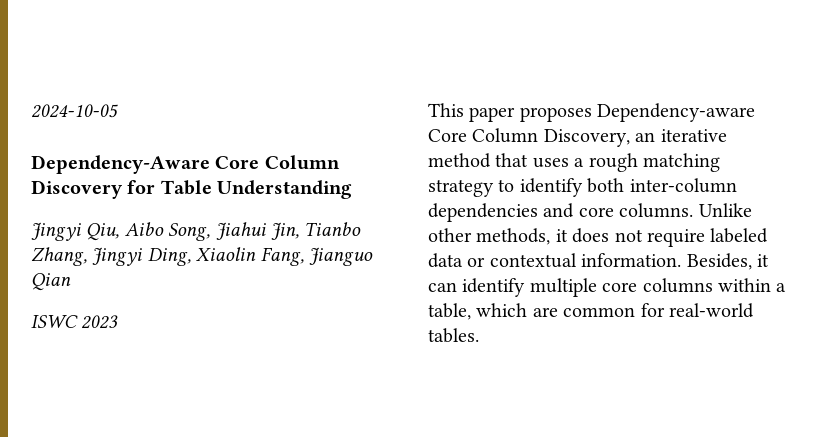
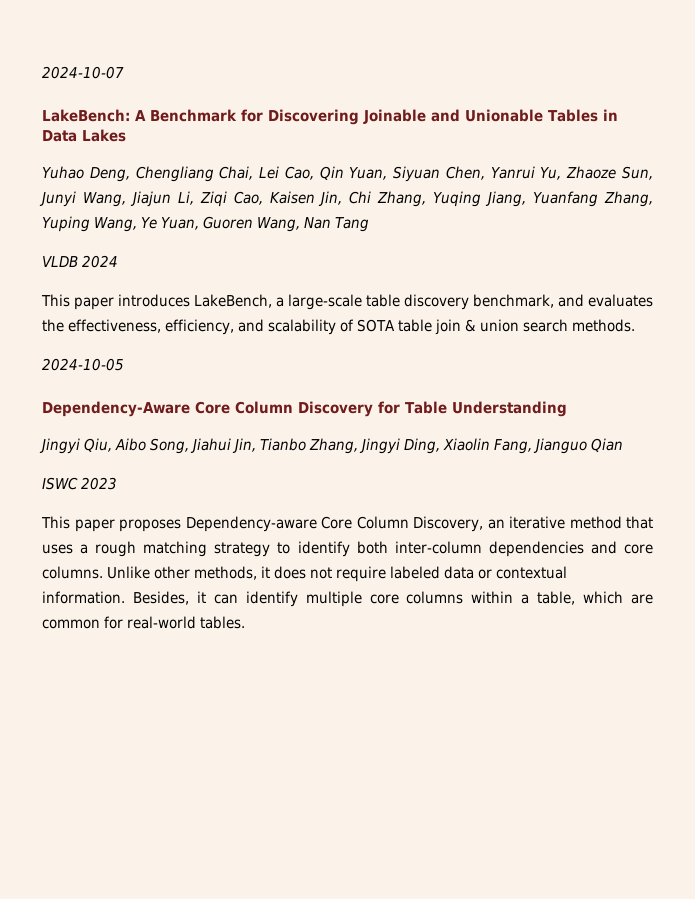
+ 2024-10-07
+ LakeBench: A Benchmark for Discovering Joinable and Unionable Tables in Data Lakes
+ Yuhao Deng, Chengliang Chai, Lei Cao, Qin Yuan, Siyuan Chen, Yanrui Yu, Zhaoze Sun, Junyi Wang, Jiajun Li, Ziqi Cao, Kaisen Jin, Chi Zhang, Yuqing Jiang, Yuanfang Zhang, Yuping Wang, Ye Yuan, Guoren Wang, Nan Tang
+ VLDB 2024
+ This paper introduces LakeBench, a large-scale table discovery benchmark, and evaluates the effectiveness, efficiency, and scalability of SOTA table join & union search methods.

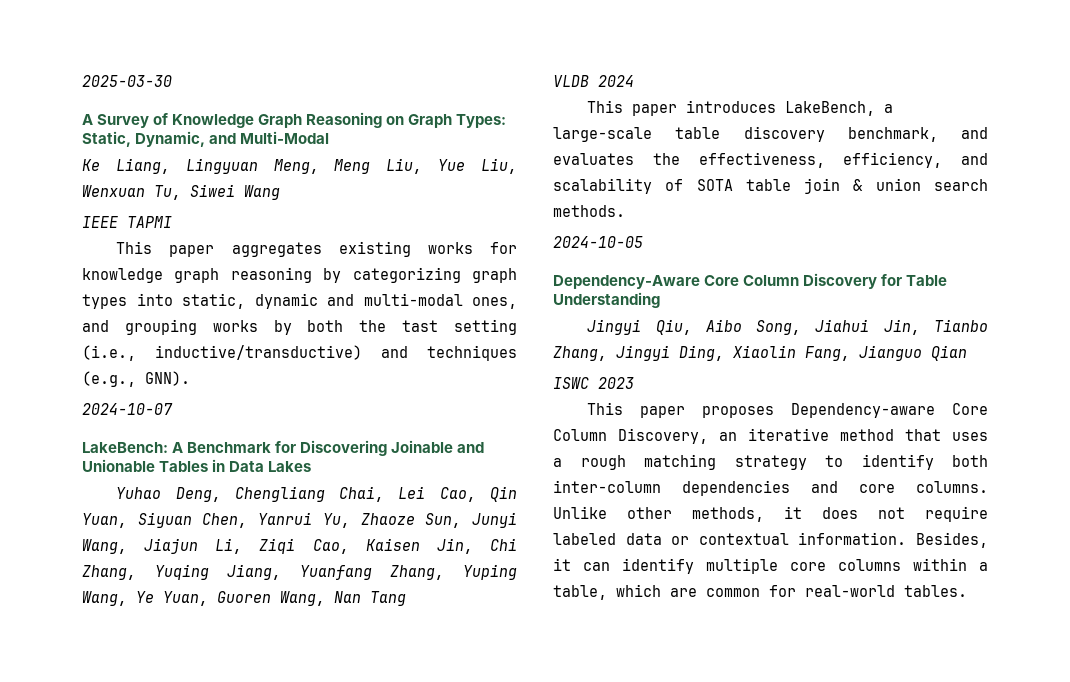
+ 2025-03-30
+ A Survey of Knowledge Graph Reasoning on Graph Types: Static, Dynamic, and Multi-Modal
+ Ke Liang, Lingyuan Meng, Meng Liu, Yue Liu, Wenxuan Tu, Siwei Wang
+ IEEE TAPMI
+ This paper aggregates existing works for knowledge graph reasoning by categorizing graph types into static, dynamic and multi-modal ones, and grouping works by both the tast setting (i.e., inductive/transductive) and techniques (e.g., GNN).

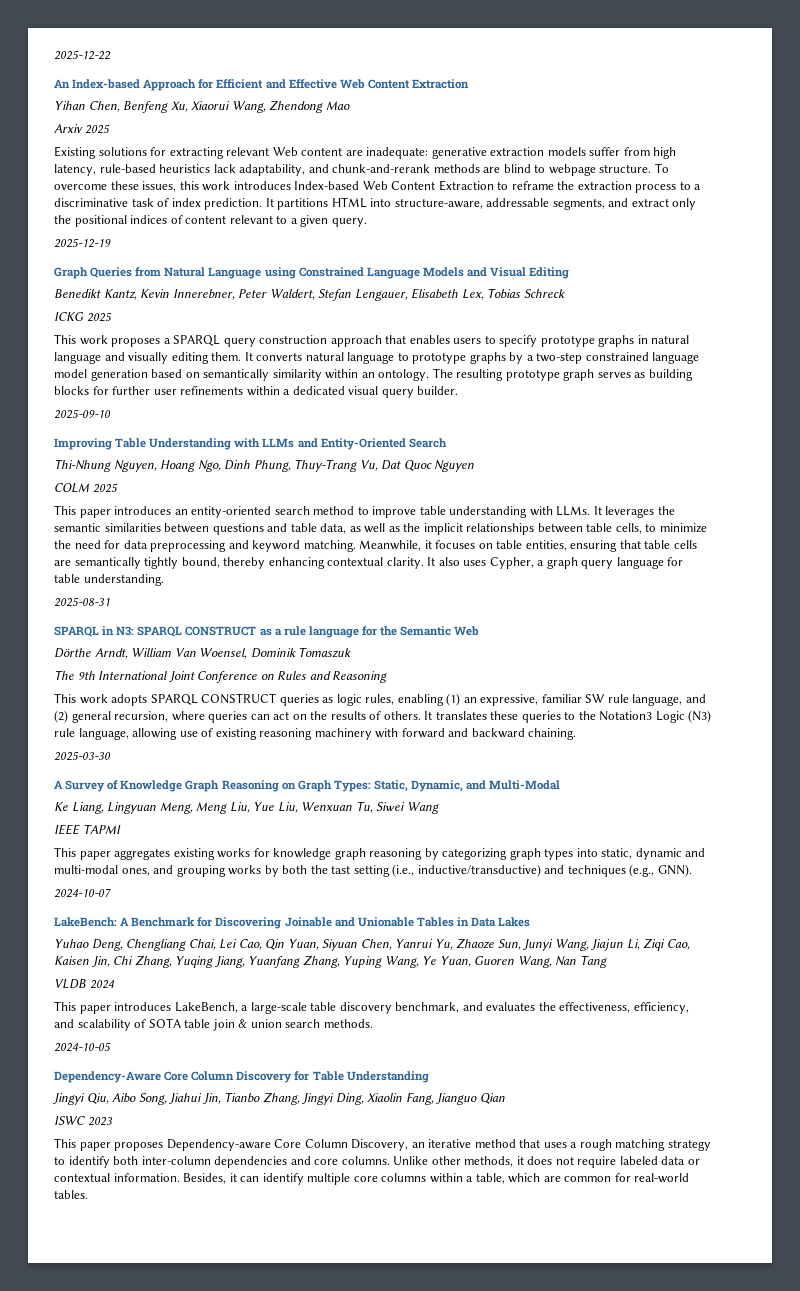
+ 2025-12-22
+ An Index-based Approach for Efficient and Effective Web Content Extraction
+ Yihan Chen, Benfeng Xu, Xiaorui Wang, Zhendong Mao
+ Arxiv 2025
+ Existing solutions for extracting relevant Web content are inadequate: generative extraction models suffer from high latency, rule-based heuristics lack adaptability, and chunk-and-rerank methods are blind to webpage structure. To overcome these issues, this work introduces Index-based Web Content Extraction to reframe the extraction process to a discriminative task of index prediction. It partitions HTML into structure-aware, addressable segments, and extract only the positional indices of content relevant to a given query.
+ 2025-12-19
+ Graph Queries from Natural Language using Constrained Language Models and Visual Editing
+ Benedikt Kantz, Kevin Innerebner, Peter Waldert, Stefan Lengauer, Elisabeth Lex, Tobias Schreck
+ ICKG 2025
+ This work proposes a SPARQL query construction approach that enables users to specify prototype graphs in natural language and visually editing them. It converts natural language to prototype graphs by a two-step constrained language model generation based on semantically similarity within an ontology. The resulting prototype graph serves as building blocks for further user refinements within a dedicated visual query builder.
+ 2025-09-10
+ Improving Table Understanding with LLMs and Entity-Oriented Search
+ Thi-Nhung Nguyen, Hoang Ngo, Dinh Phung, Thuy-Trang Vu, Dat Quoc Nguyen
+ COLM 2025
+ This paper introduces an entity-oriented search method to improve table understanding with LLMs. It leverages the semantic similarities between questions and table data, as well as the implicit relationships between table cells, to minimize the need for data preprocessing and keyword matching. Meanwhile, it focuses on table entities, ensuring that table cells are semantically tightly bound, thereby enhancing contextual clarity. It also uses Cypher, a graph query language for table understanding.
+ 2025-08-31
+ SPARQL in N3: SPARQL CONSTRUCT as a rule language for the Semantic Web
+ Dörthe Arndt, William Van Woensel, Dominik Tomaszuk
+ The 9th International Joint Conference on Rules and Reasoning
+ This work adopts SPARQL CONSTRUCT queries as logic rules, enabling (1) an expressive, familiar SW rule language, and (2) general recursion, where queries can act on the results of others. It translates these queries to the Notation3 Logic (N3) rule language, allowing use of existing reasoning machinery with forward and backward chaining.

